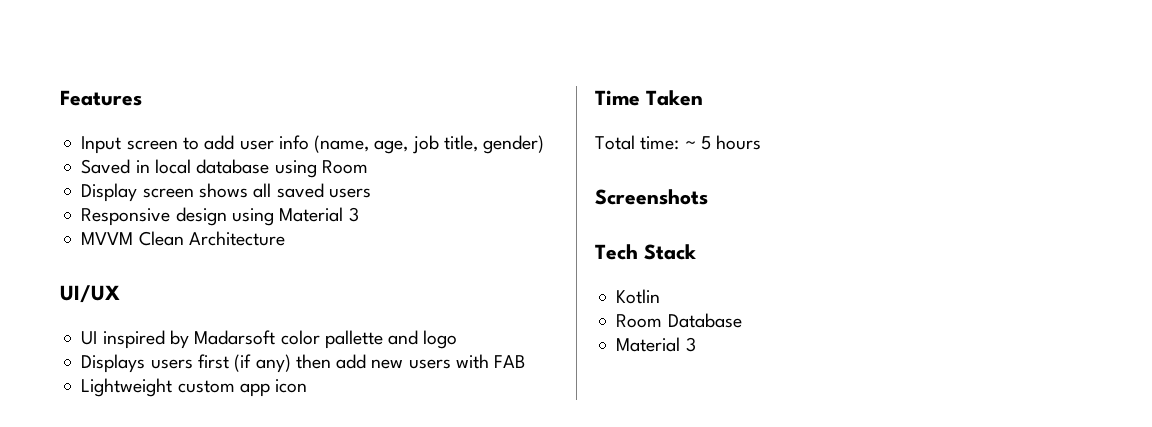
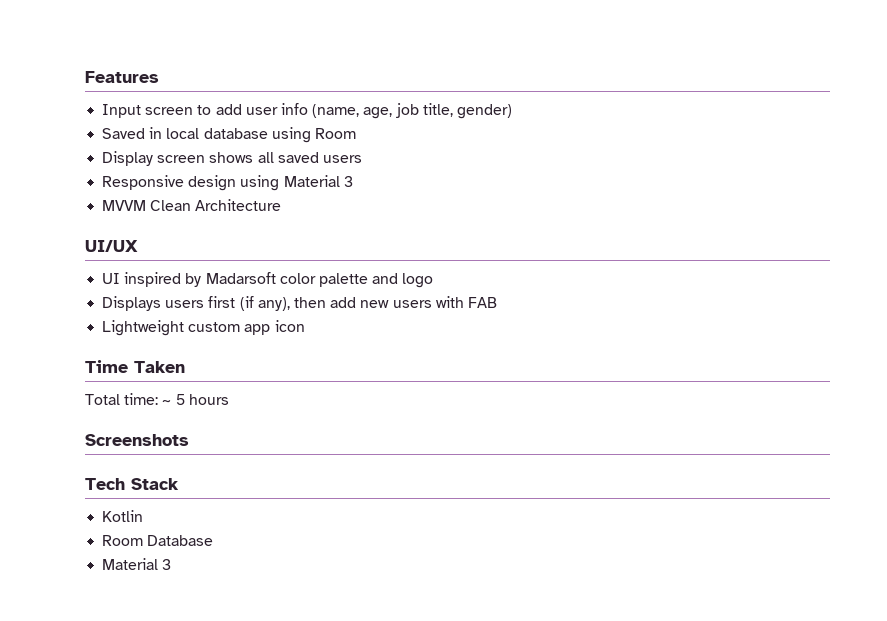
- UI inspired by Madarsoft color pallette and logo
+ UI inspired by Madarsoft color palette and logo
- Displays users first (if any) then add new users with FAB
+ Displays users first (if any), then add new users with FAB

